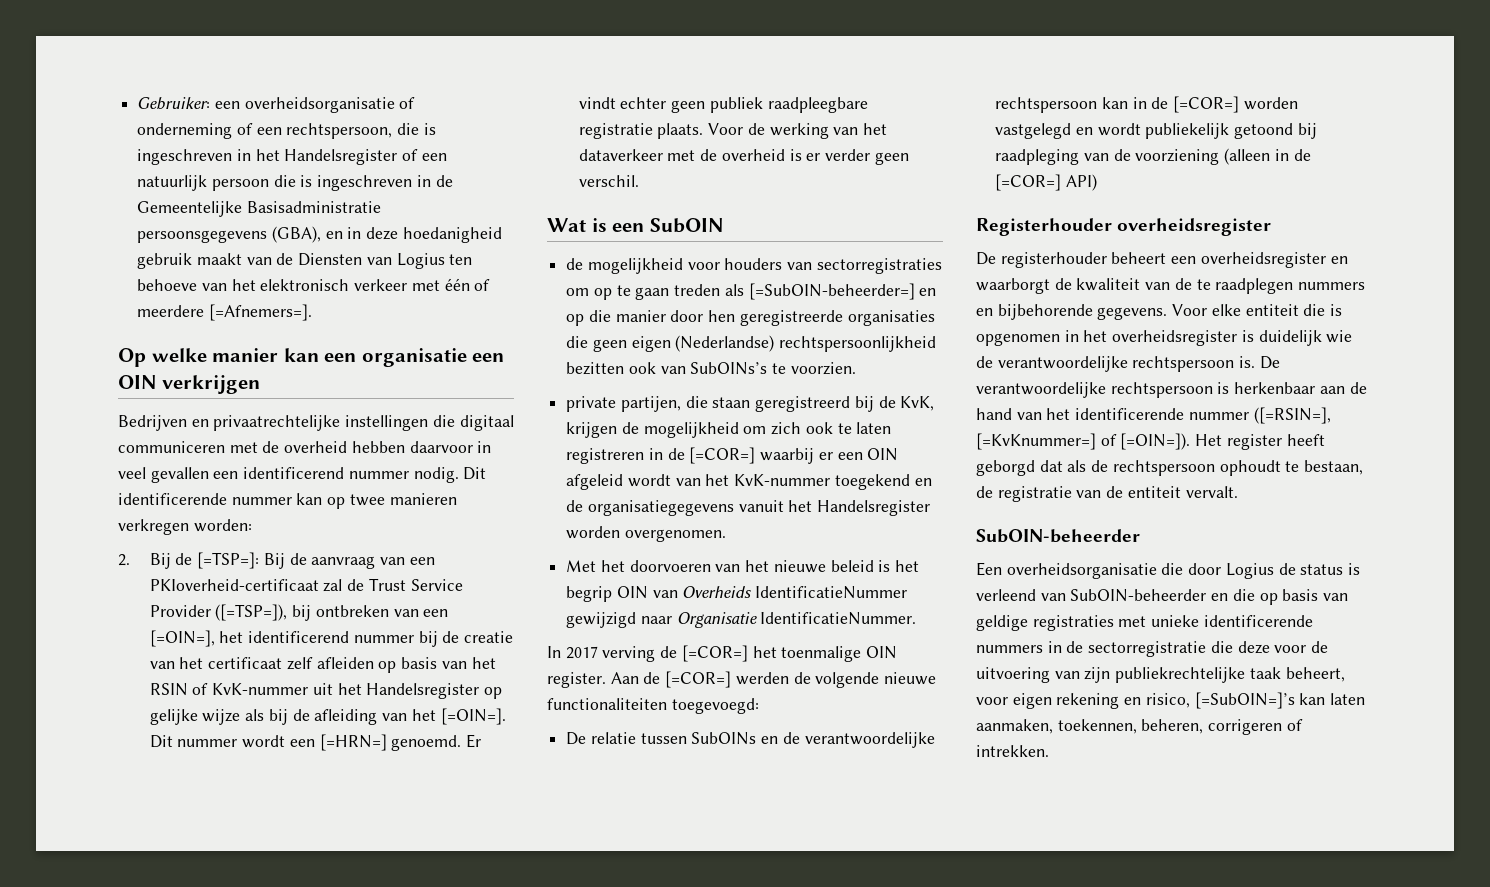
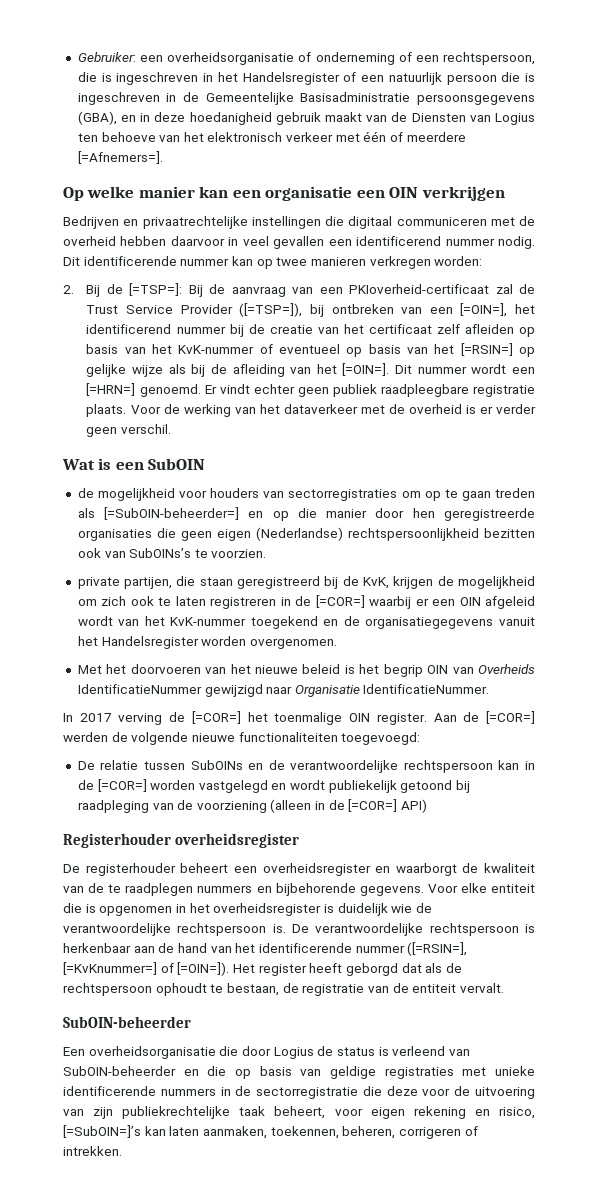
- 2. Bij de [=TSP=]: Bij de aanvraag van een PKIoverheid-certificaat zal de Trust Service Provider ([=TSP=]), bij ontbreken van een [=OIN=], het identificerend nummer bij de creatie van het certificaat zelf afleiden op basis van het RSIN of KvK-nummer uit het Handelsregister op gelijke wijze als bij de afleiding van het [=OIN=].
+ 2. Bij de [=TSP=]: Bij de aanvraag van een PKIoverheid-certificaat zal de Trust Service Provider ([=TSP=]), bij ontbreken van een [=OIN=], het identificerend nummer bij de creatie van het certificaat zelf afleiden op basis van het KvK-nummer of eventueel op basis van het [=RSIN=] op gelijke wijze als bij de afleiding van het [=OIN=].

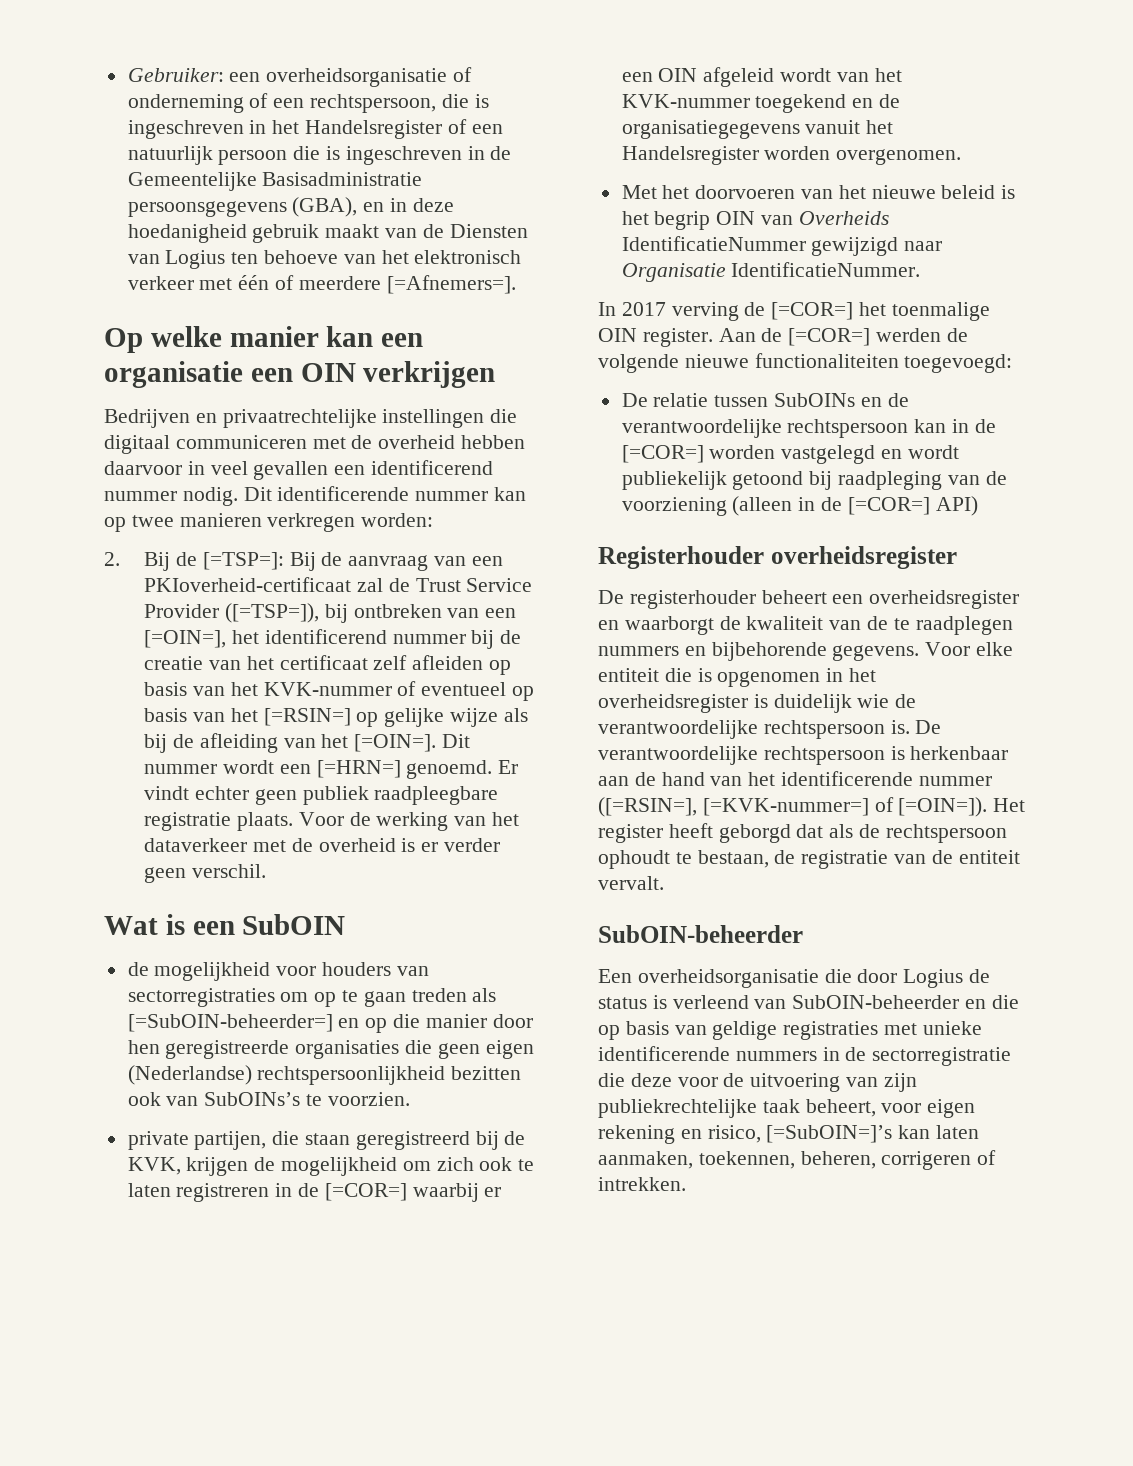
- 2. Bij de [=TSP=]: Bij de aanvraag van een PKIoverheid-certificaat zal de Trust Service Provider ([=TSP=]), bij ontbreken van een [=OIN=], het identificerend nummer bij de creatie van het certificaat zelf afleiden op basis van het KvK-nummer of eventueel op basis van het [=RSIN=] op gelijke wijze als bij de afleiding van het [=OIN=].
+ 2. Bij de [=TSP=]: Bij de aanvraag van een PKIoverheid-certificaat zal de Trust Service Provider ([=TSP=]), bij ontbreken van een [=OIN=], het identificerend nummer bij de creatie van het certificaat zelf afleiden op basis van het KVK-nummer of eventueel op basis van het [=RSIN=] op gelijke wijze als bij de afleiding van het [=OIN=].
- private partijen, die staan geregistreerd bij de KvK, krijgen de mogelijkheid om zich ook te laten registreren in de [=COR=] waarbij er een OIN afgeleid wordt van het KvK-nummer toegekend en de organisatiegegevens vanuit het Handelsregister worden overgenomen.
+ private partijen, die staan geregistreerd bij de KVK, krijgen de mogelijkheid om zich ook te laten registreren in de [=COR=] waarbij er een OIN afgeleid wordt van het KVK-nummer toegekend en de organisatiegegevens vanuit het Handelsregister worden overgenomen.
- De verantwoordelijke rechtspersoon is herkenbaar aan de hand van het identificerende nummer ([=RSIN=], [=KvKnummer=] of [=OIN=]).
+ De verantwoordelijke rechtspersoon is herkenbaar aan de hand van het identificerende nummer ([=RSIN=], [=KVK-nummer=] of [=OIN=]).

